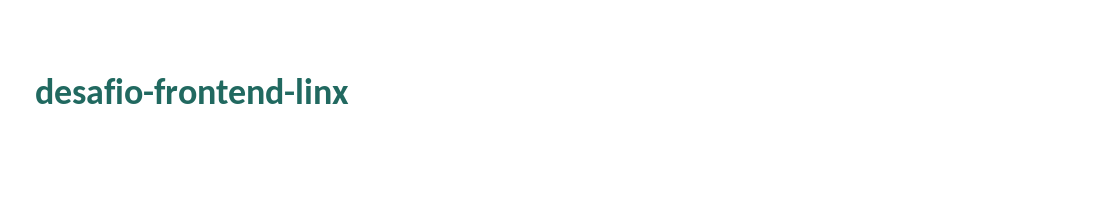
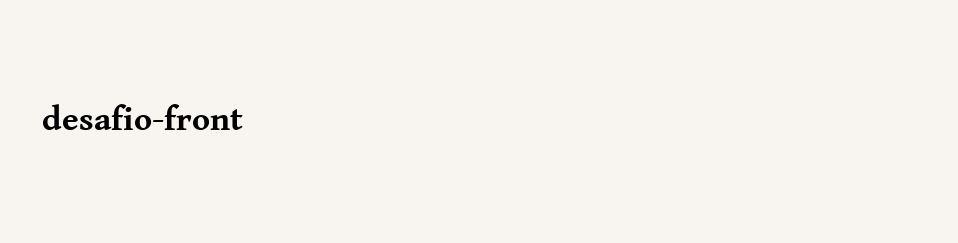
- desafio-frontend-linx
+ desafio-front

